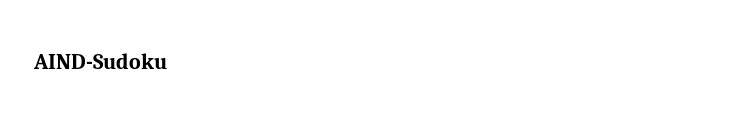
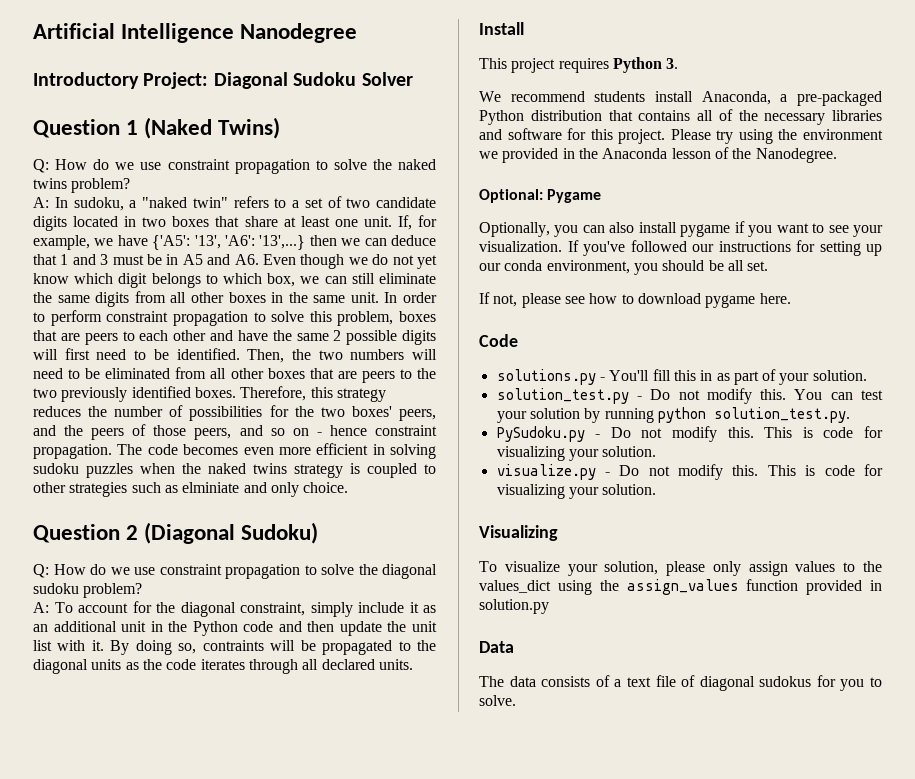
- AIND-Sudoku
+ Artificial Intelligence Nanodegree
+ Introductory Project: Diagonal Sudoku Solver
+ Question 1 (Naked Twins)
+ Q: How do we use constraint propagation to solve the naked twins problem?
+ A: In sudoku, a "naked twin" refers to a set of two candidate digits located in two boxes that share at least one unit. If, for example, we have {'A5': '13', 'A6': '13',...} then we can deduce that 1 and 3 must be in A5 and A6. Even though we do not yet know which digit belongs to which box, we can still eliminate the same digits from all other boxes in the same unit. In order to perform constraint propagation to solve this problem, boxes that are peers to each other and have the same 2 possible digits will first need to be identified. Then, the two numbers will need to be eliminated from all other boxes that are peers to the two previously identified boxes. Therefore, this strategy reduces the number of possibilities for the two boxes' peers, and the peers of those peers, and so on - hence constraint propagation. The code becomes even more efficient in solving sudoku puzzles when the naked twins strategy is coupled to other strategies such as elminiate and only choice.
+ Question 2 (Diagonal Sudoku)
+ Q: How do we use constraint propagation to solve the diagonal sudoku problem?
+ A: To account for the diagonal constraint, simply include it as an additional unit in the Python code and then update the unit list with it. By doing so, contraints will be propagated to the diagonal units as the code iterates through all declared units.
+ Install
+ This project requires Python 3.
+ We recommend students install Anaconda, a pre-packaged Python distribution that contains all of the necessary libraries and software for this project. Please try using the environment we provided in the Anaconda lesson of the Nanodegree.
+ Optional: Pygame
+ Optionally, you can also install pygame if you want to see your visualization. If you've followed our instructions for setting up our conda environment, you should be all set.
+ If not, please see how to download pygame here.
+ Code
+ solutions.py - You'll fill this in as part of your solution.
+ solution_test.py - Do not modify this. You can test your solution by running python solution_test.py.
+ PySudoku.py - Do not modify this. This is code for visualizing your solution.
+ visualize.py - Do not modify this. This is code for visualizing your solution.
+ Visualizing
+ To visualize your solution, please only assign values to the values_dict using the assign_values function provided in solution.py
+ Data
+ The data consists of a text file of diagonal sudokus for you to solve.

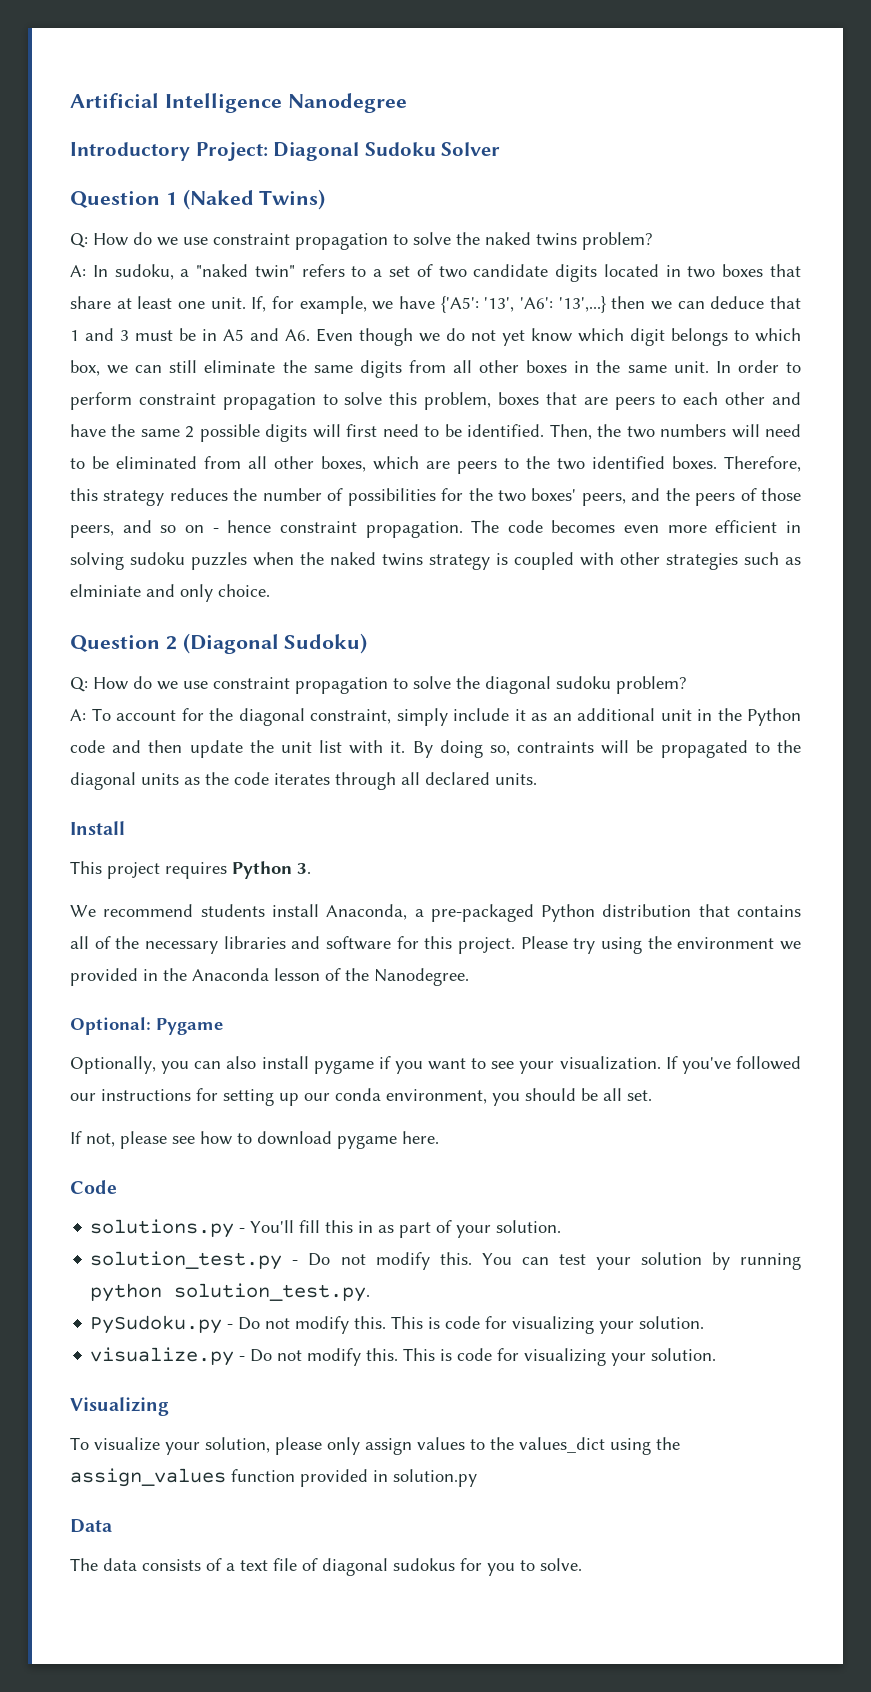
- Then, the two numbers will need to be eliminated from all other boxes that are peers to the two previously identified boxes.
+ Then, the two numbers will need to be eliminated from all other boxes, which are peers to the two identified boxes.
- The code becomes even more efficient in solving sudoku puzzles when the naked twins strategy is coupled to other strategies such as elminiate and only choice.
+ The code becomes even more efficient in solving sudoku puzzles when the naked twins strategy is coupled with other strategies such as elminiate and only choice.

